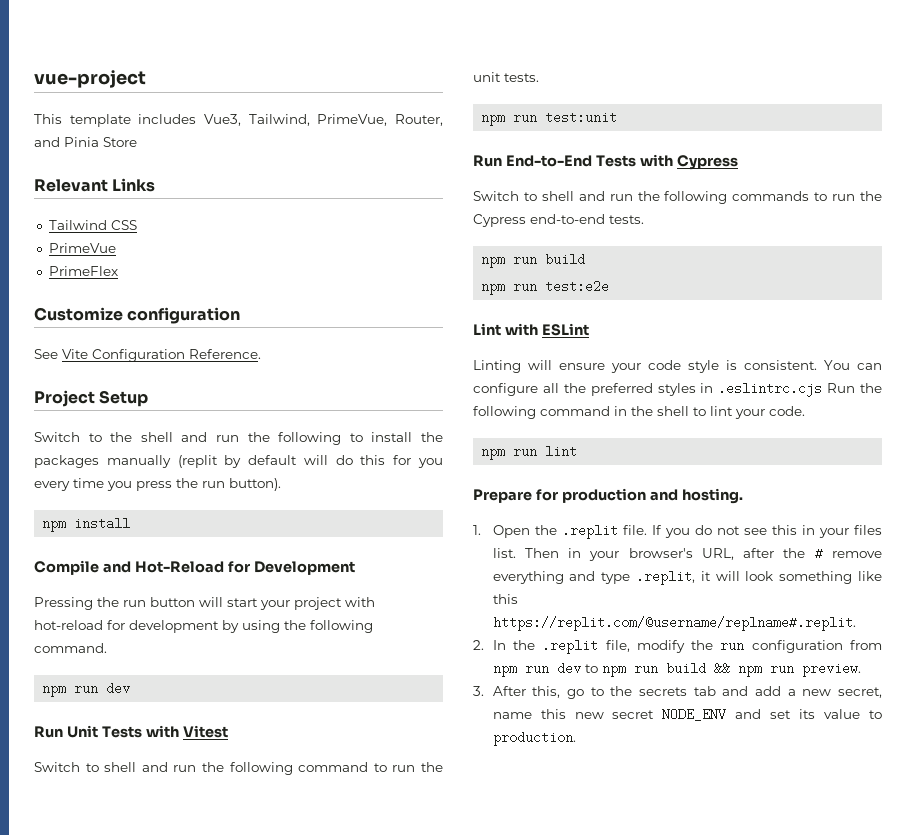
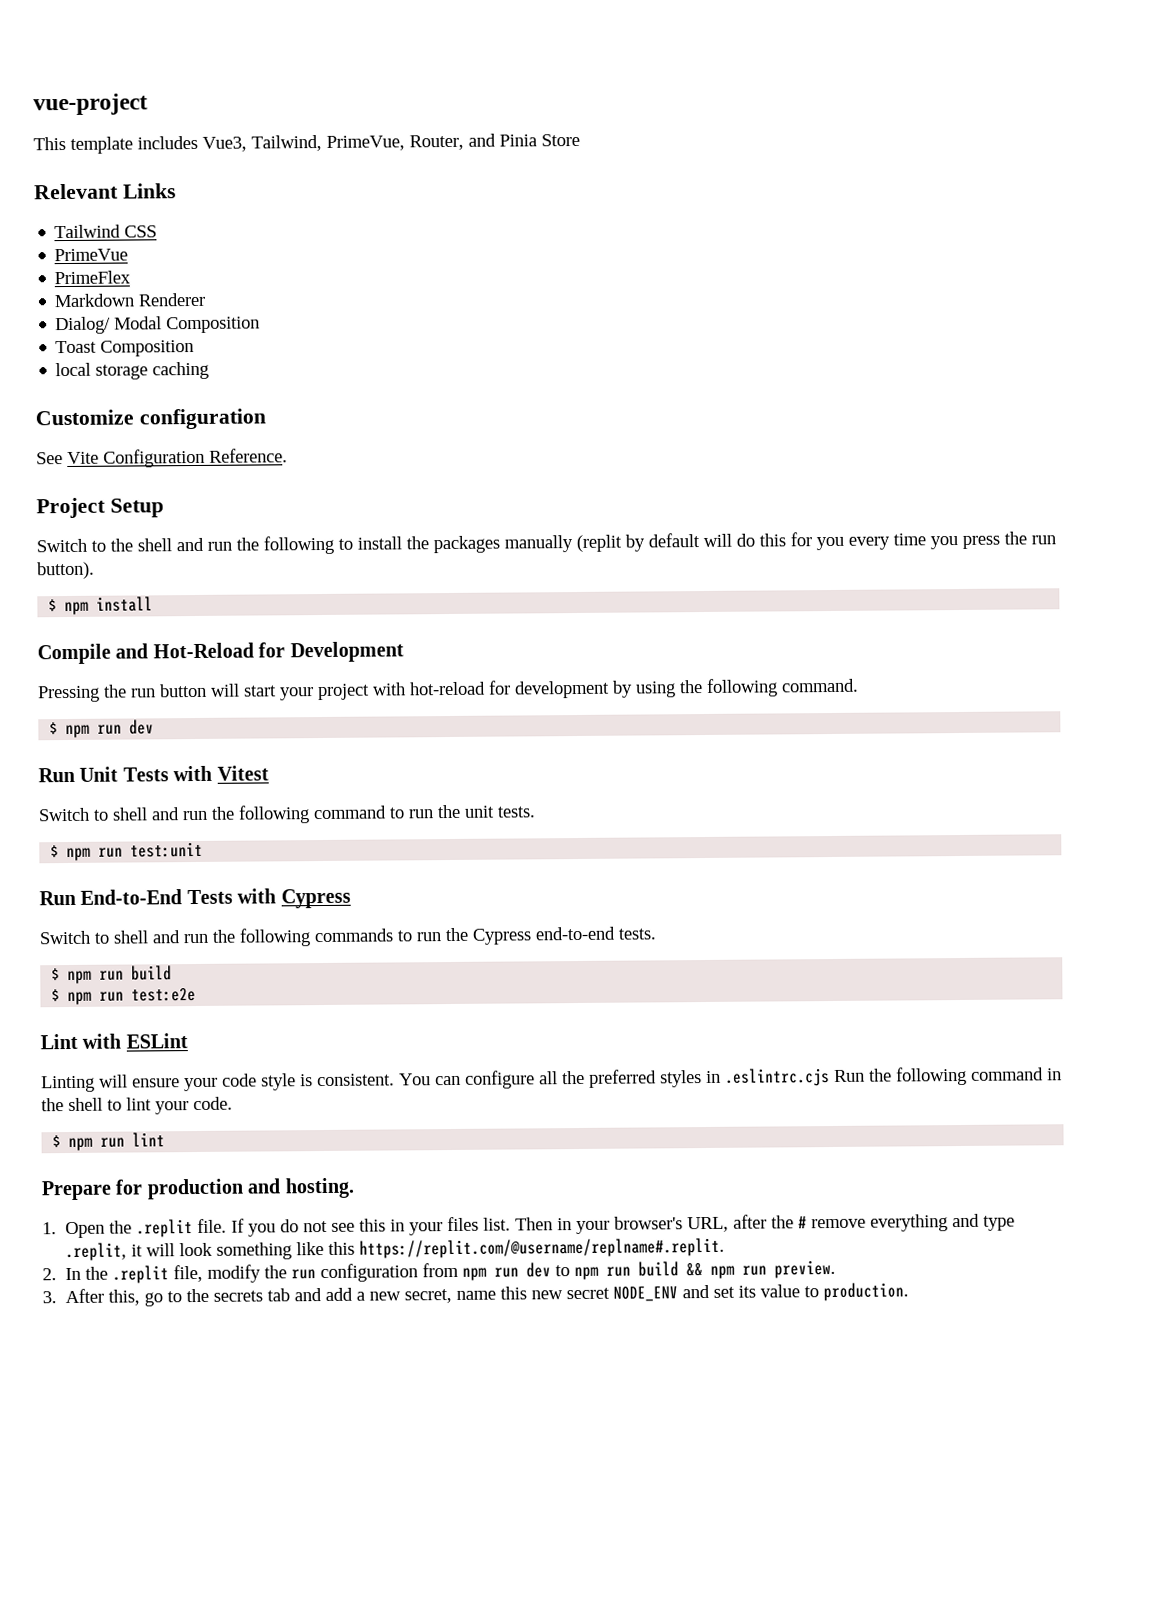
+ Markdown Renderer
+ Dialog/ Modal Composition
+ Toast Composition
+ local storage caching
- npm install
+ $ npm install
  Pressing the run button will start your project with hot-reload for development by using the following command.
- npm run dev
+ $ npm run dev
- npm run test:unit
+ $ npm run test:unit
  Switch to shell and run the following commands to run the Cypress end-to-end tests.
- npm run build
+ $ npm run build
- npm run test:e2e
+ $ npm run test:e2e
- npm run lint
+ $ npm run lint

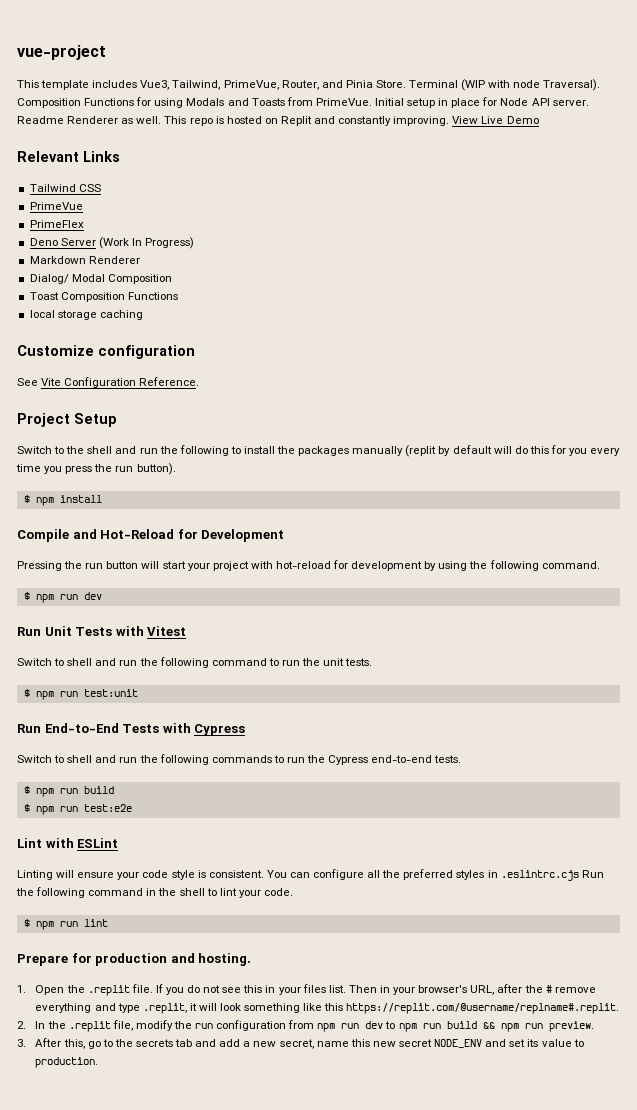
- This template includes Vue3, Tailwind, PrimeVue, Router, and Pinia Store
+ This template includes Vue3, Tailwind, PrimeVue, Router, and Pinia Store. Terminal (WIP with node Traversal). Composition Functions for using Modals and Toasts from PrimeVue. Initial setup in place for Node API server. Readme Renderer as well. This repo is hosted on Replit and constantly improving. View Live Demo
+ Deno Server (Work In Progress)
- Toast Composition
+ Toast Composition Functions

